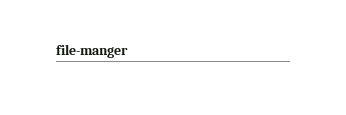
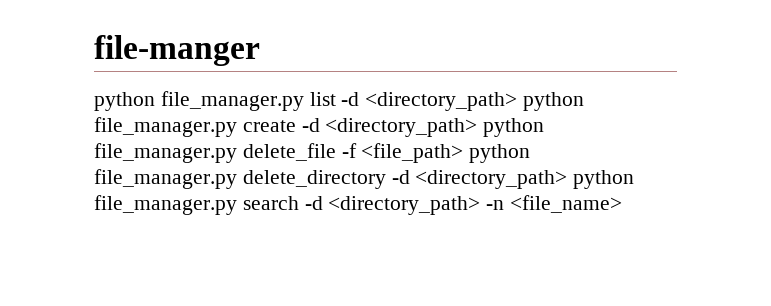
+ python file_manager.py list -d <directory_path> python file_manager.py create -d <directory_path> python file_manager.py delete_file -f <file_path> python file_manager.py delete_directory -d <directory_path> python file_manager.py search -d <directory_path> -n <file_name>

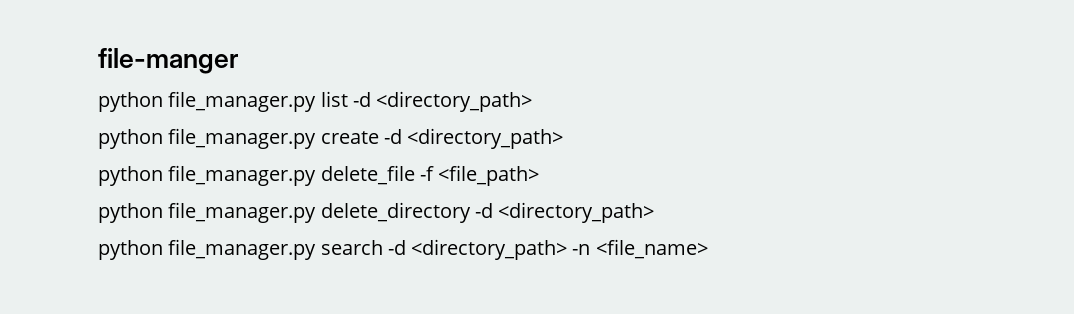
- python file_manager.py list -d <directory_path> python file_manager.py create -d <directory_path> python file_manager.py delete_file -f <file_path> python file_manager.py delete_directory -d <directory_path> python file_manager.py search -d <directory_path> -n <file_name>
+ python file_manager.py list -d <directory_path>
+ python file_manager.py create -d <directory_path>
+ python file_manager.py delete_file -f <file_path>
+ python file_manager.py delete_directory -d <directory_path>
+ python file_manager.py search -d <directory_path> -n <file_name>

